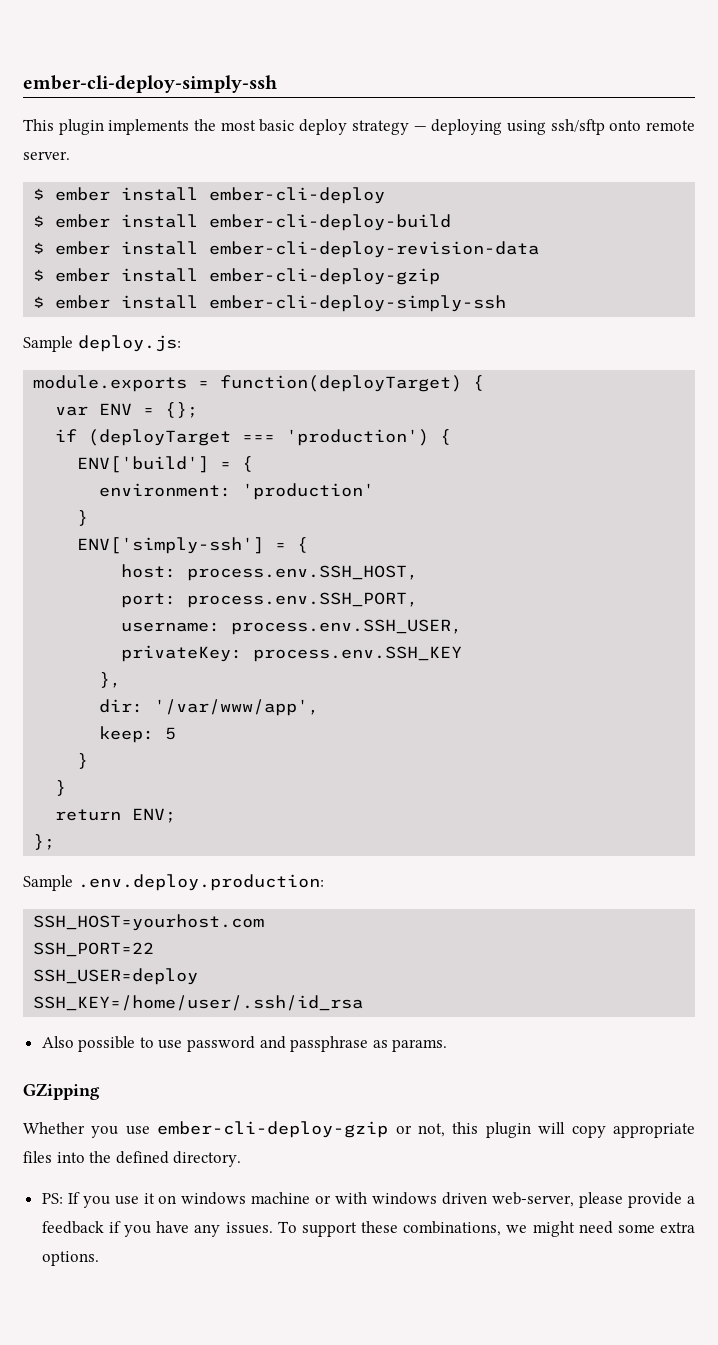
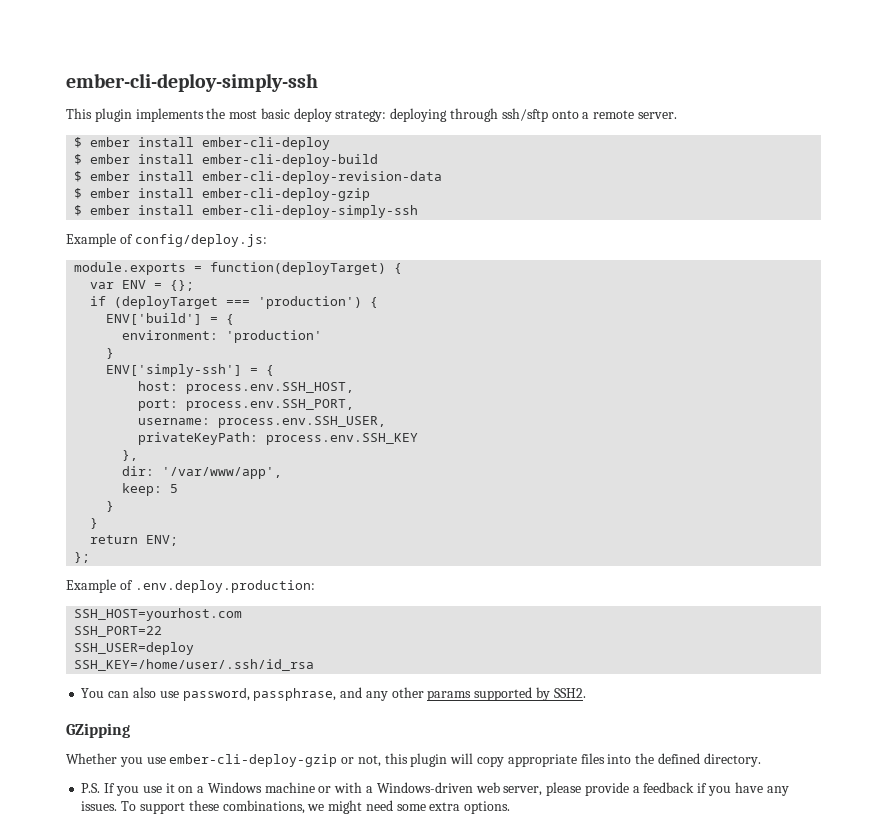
- This plugin implements the most basic deploy strategy — deploying using ssh/sftp onto remote server.
+ This plugin implements the most basic deploy strategy: deploying through ssh/sftp onto a remote server.
- Sample deploy.js:
+ Example of config/deploy.js:
- privateKey: process.env.SSH_KEY
+ privateKeyPath: process.env.SSH_KEY
- Sample .env.deploy.production:
+ Example of .env.deploy.production:
- Also possible to use password and passphrase as params.
+ You can also use password, passphrase, and any other params supported by SSH2.
- PS: If you use it on windows machine or with windows driven web-server, please provide a feedback if you have any issues.
+ P.S. If you use it on a Windows machine or with a Windows-driven web server, please provide a feedback if you have any issues.

